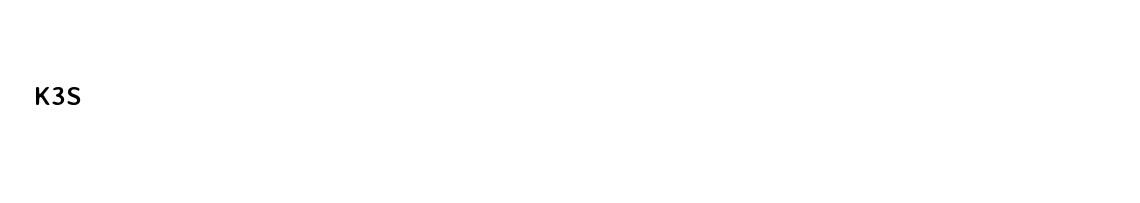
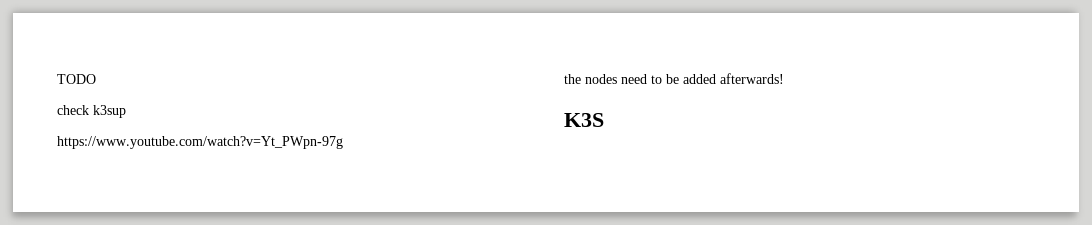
+ TODO
+ check k3sup
+ https://www.youtube.com/watch?v=Yt_PWpn-97g
+ the nodes need to be added afterwards!

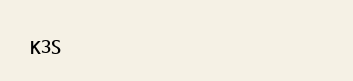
- TODO
- check k3sup
- https://www.youtube.com/watch?v=Yt_PWpn-97g
- the nodes need to be added afterwards!

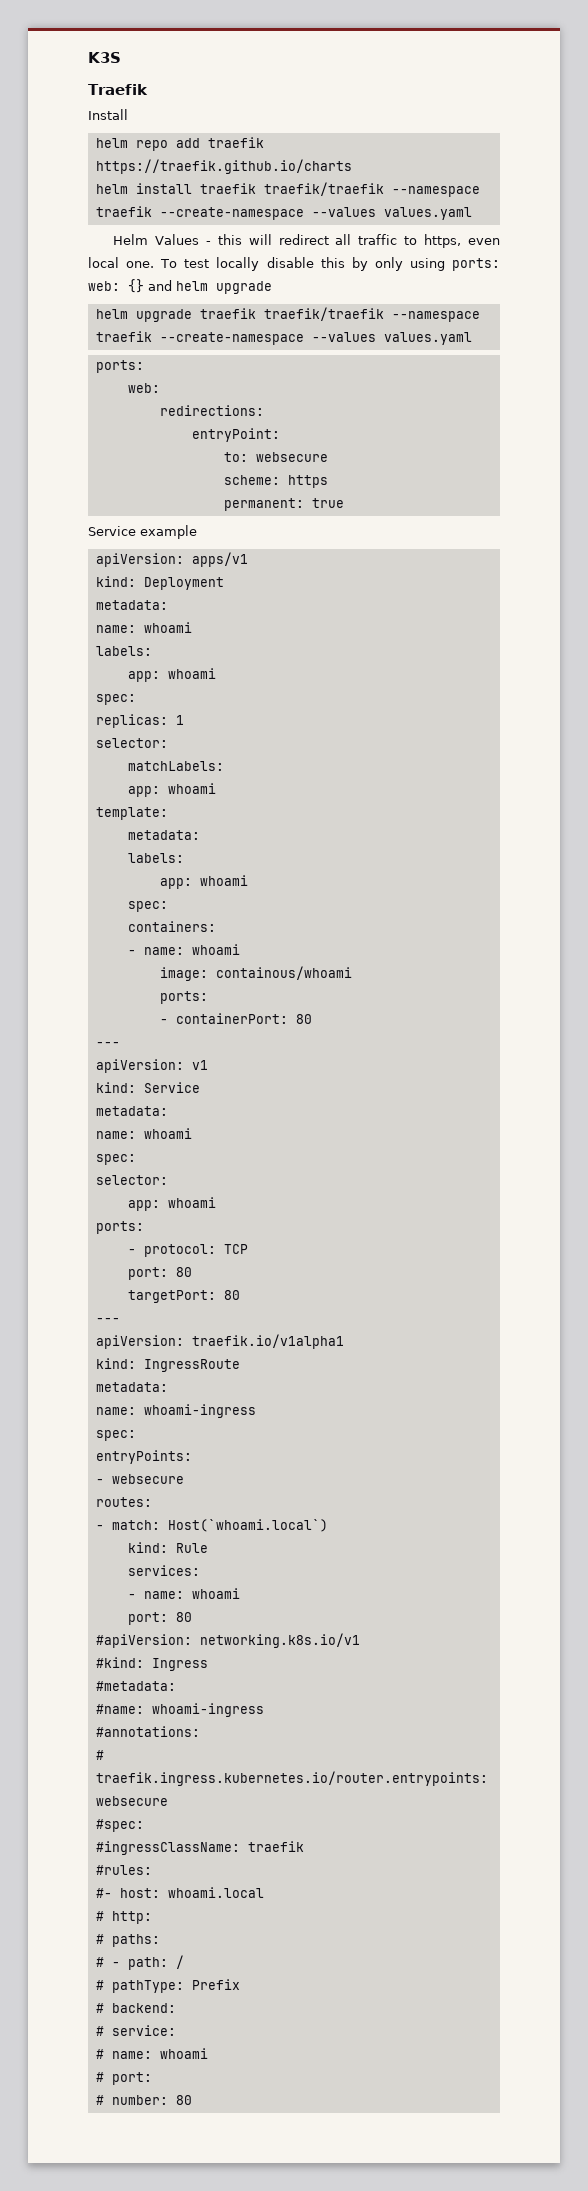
+ Traefik
+ Install
+ helm repo add traefik https://traefik.github.io/charts
+ helm install traefik traefik/traefik --namespace traefik --create-namespace --values values.yaml
+ Helm Values - this will redirect all traffic to https, even local one. To test locally disable this by only using ports: web: {} and helm upgrade
+ helm upgrade traefik traefik/traefik --namespace traefik --create-namespace --values values.yaml
+ ports:
+ web:
+ redirections:
+ entryPoint:
+ to: websecure
+ scheme: https
+ permanent: true
+ Service example
+ apiVersion: apps/v1
+ kind: Deployment
+ metadata:
+ name: whoami
+ labels:
+ app: whoami
+ spec:
+ replicas: 1
+ selector:
+ matchLabels:
+ app: whoami
+ template:
+ metadata:
+ labels:
+ app: whoami
+ spec:
+ containers:
+ - name: whoami
+ image: containous/whoami
+ ports:
+ - containerPort: 80
+ ---
+ apiVersion: v1
+ kind: Service
+ metadata:
+ name: whoami
+ spec:
+ selector:
+ app: whoami
+ ports:
+ - protocol: TCP
+ port: 80
+ targetPort: 80
+ ---
+ apiVersion: traefik.io/v1alpha1
+ kind: IngressRoute
+ metadata:
+ name: whoami-ingress
+ spec:
+ entryPoints:
+ - websecure
+ routes:
+ - match: Host(`whoami.local`)
+ kind: Rule
+ services:
+ - name: whoami
+ port: 80
+ #apiVersion: networking.k8s.io/v1
+ #kind: Ingress
+ #metadata:
+ #name: whoami-ingress
+ #annotations:
+ # traefik.ingress.kubernetes.io/router.entrypoints: websecure
+ #spec:
+ #ingressClassName: traefik
+ #rules:
+ #- host: whoami.local
+ # http:
+ # paths:
+ # - path: /
+ # pathType: Prefix
+ # backend:
+ # service:
+ # name: whoami
+ # port:
+ # number: 80

